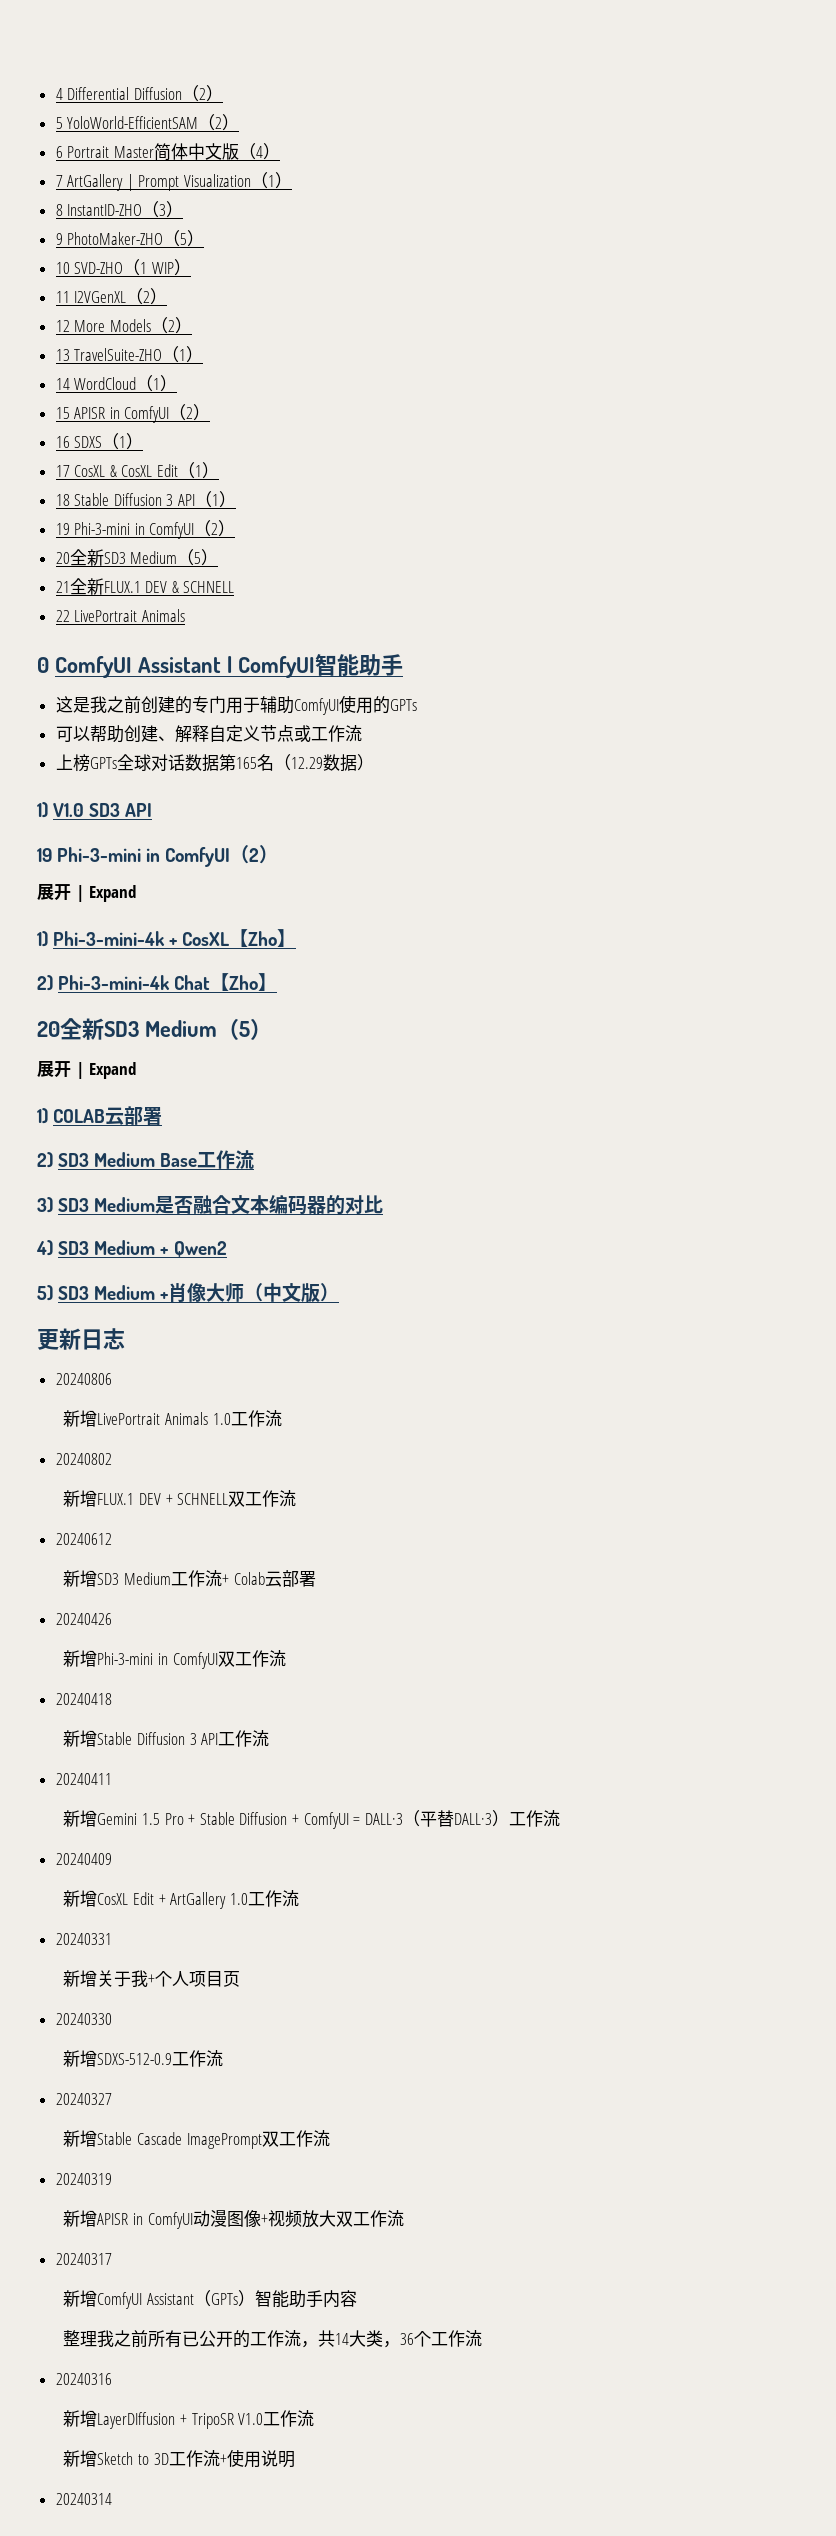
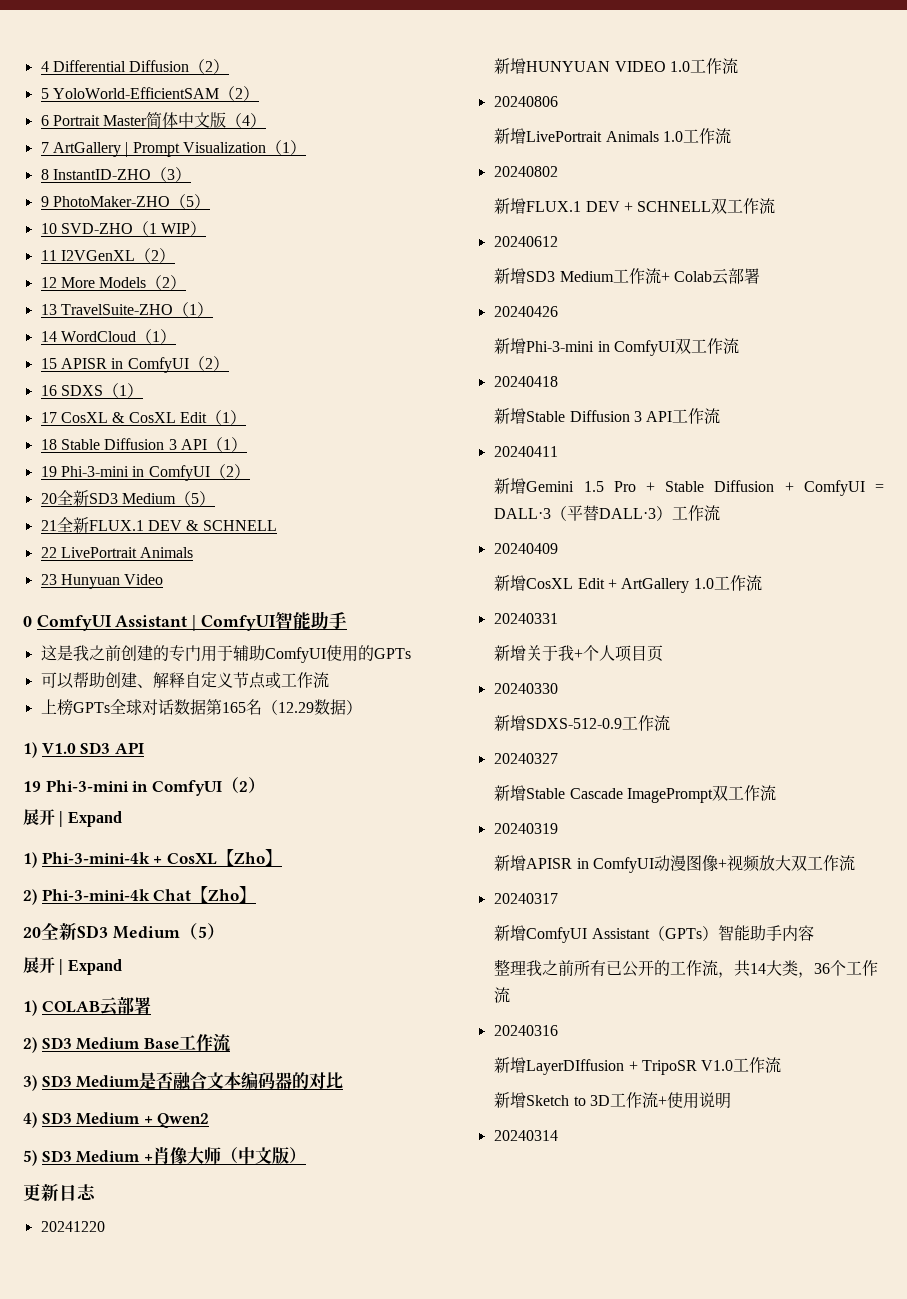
+ 23 Hunyuan Video
+ 20241220
+ 新增HUNYUAN VIDEO 1.0工作流

